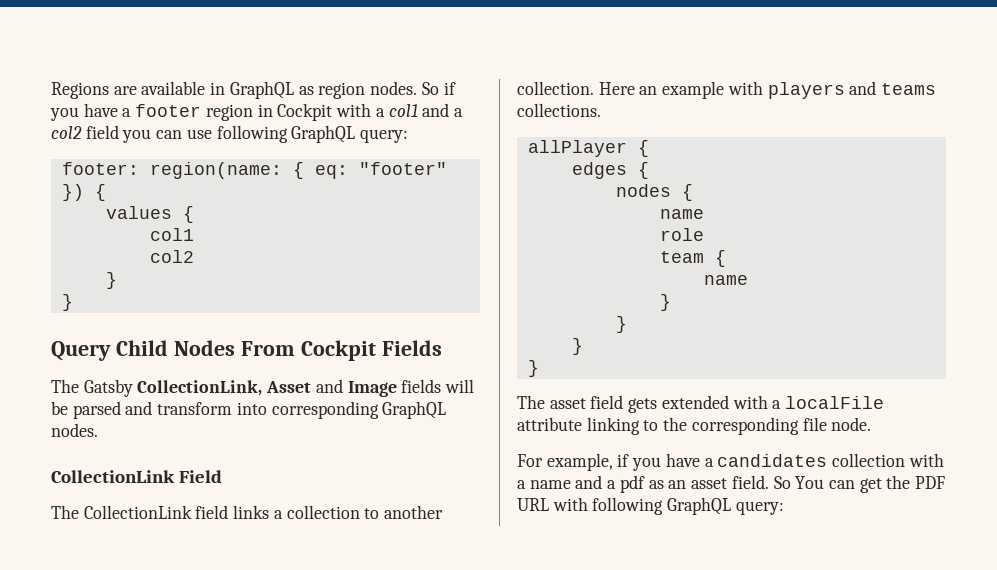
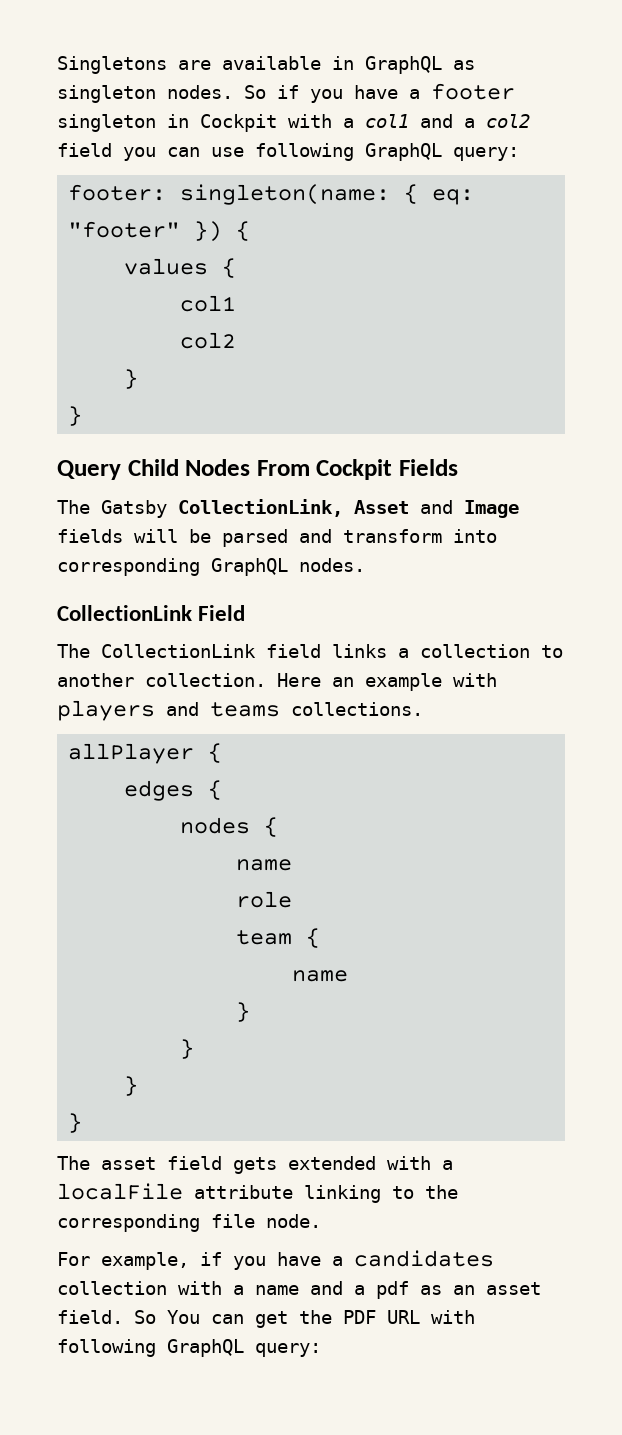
- Regions are available in GraphQL as region nodes.
+ Singletons are available in GraphQL as singleton nodes.
- So if you have a footer region in Cockpit with a col1 and a col2 field you can use following GraphQL query:
+ So if you have a footer singleton in Cockpit with a col1 and a col2 field you can use following GraphQL query:
- footer: region(name: { eq: "footer" }) {
+ footer: singleton(name: { eq: "footer" }) {

